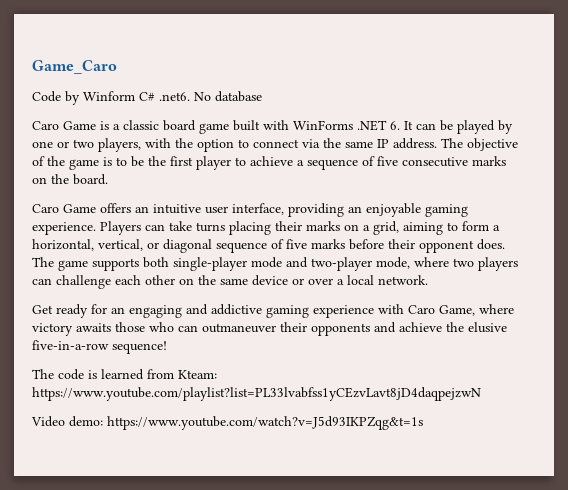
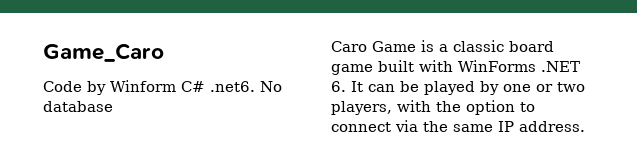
- The objective of the game is to be the first player to achieve a sequence of five consecutive marks on the board.
- Caro Game offers an intuitive user interface, providing an enjoyable gaming experience. Players can take turns placing their marks on a grid, aiming to form a horizontal, vertical, or diagonal sequence of five marks before their opponent does. The game supports both single-player mode and two-player mode, where two players can challenge each other on the same device or over a local network.
- Get ready for an engaging and addictive gaming experience with Caro Game, where victory awaits those who can outmaneuver their opponents and achieve the elusive five-in-a-row sequence!
- The code is learned from Kteam: https://www.youtube.com/playlist?list=PL33lvabfss1yCEzvLavt8jD4daqpejzwN
- Video demo: https://www.youtube.com/watch?v=J5d93IKPZqg&t=1s

